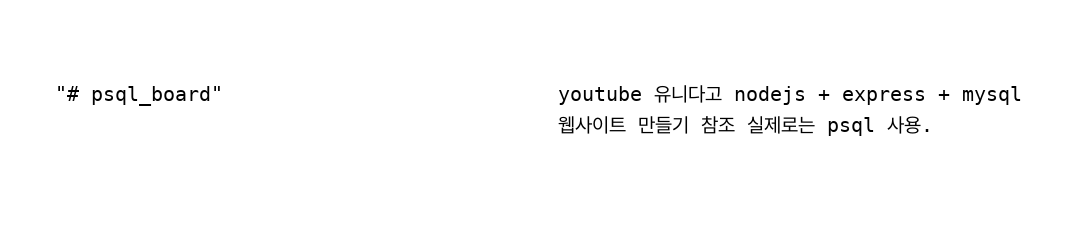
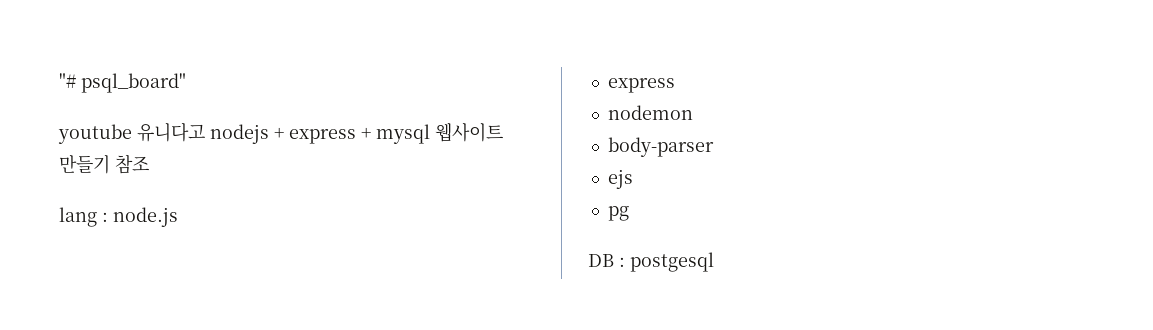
- youtube 유니다고 nodejs + express + mysql 웹사이트 만들기 참조 실제로는 psql 사용.
+ youtube 유니다고 nodejs + express + mysql 웹사이트 만들기 참조
+ lang : node.js
+ express
+ nodemon
+ body-parser
+ ejs
+ pg
+ DB : postgesql

